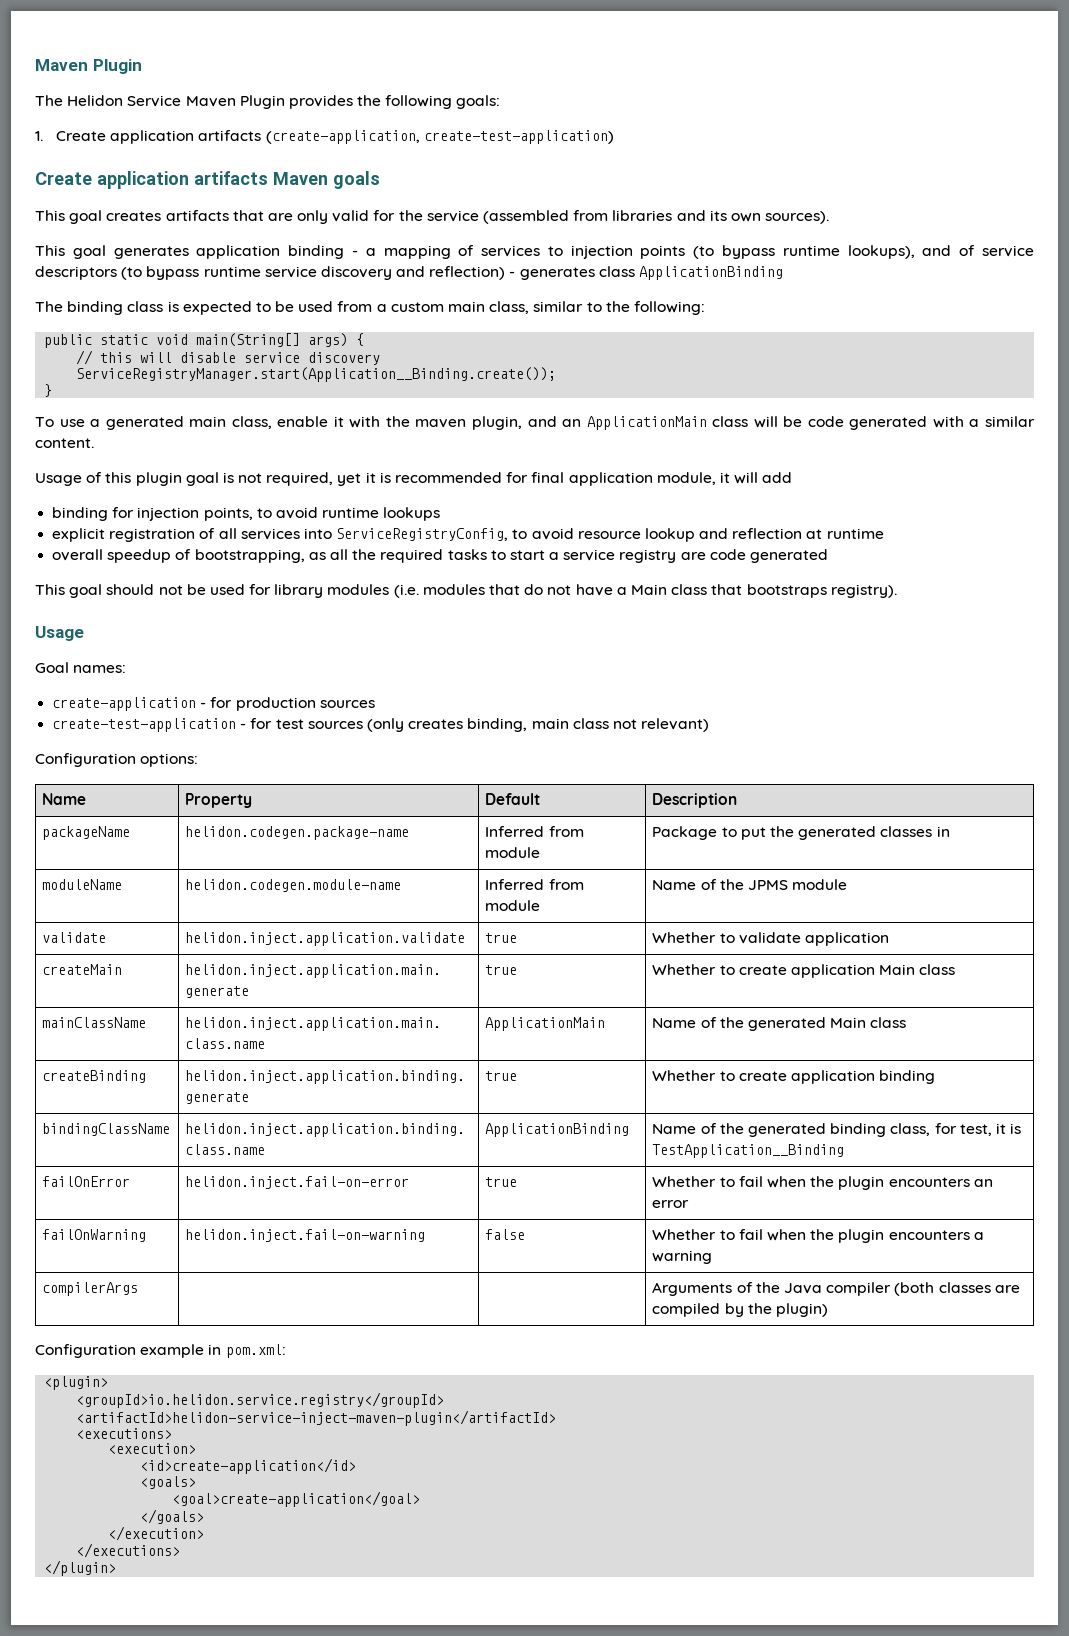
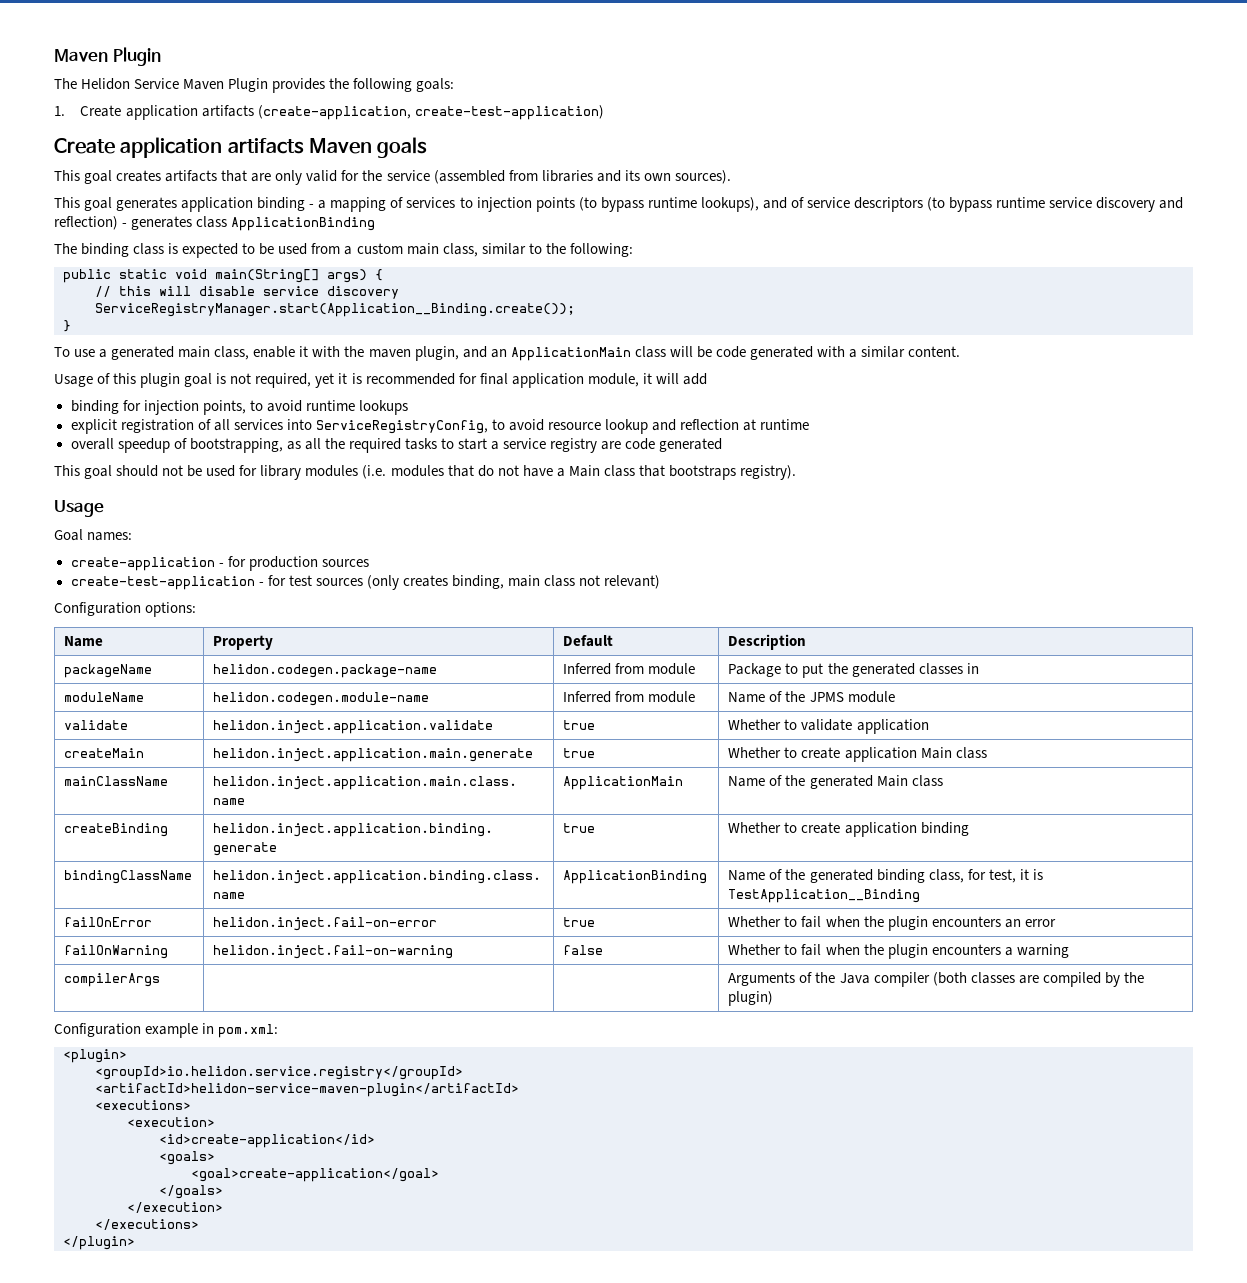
- <artifactId>helidon-service-inject-maven-plugin</artifactId>
+ <artifactId>helidon-service-maven-plugin</artifactId>

